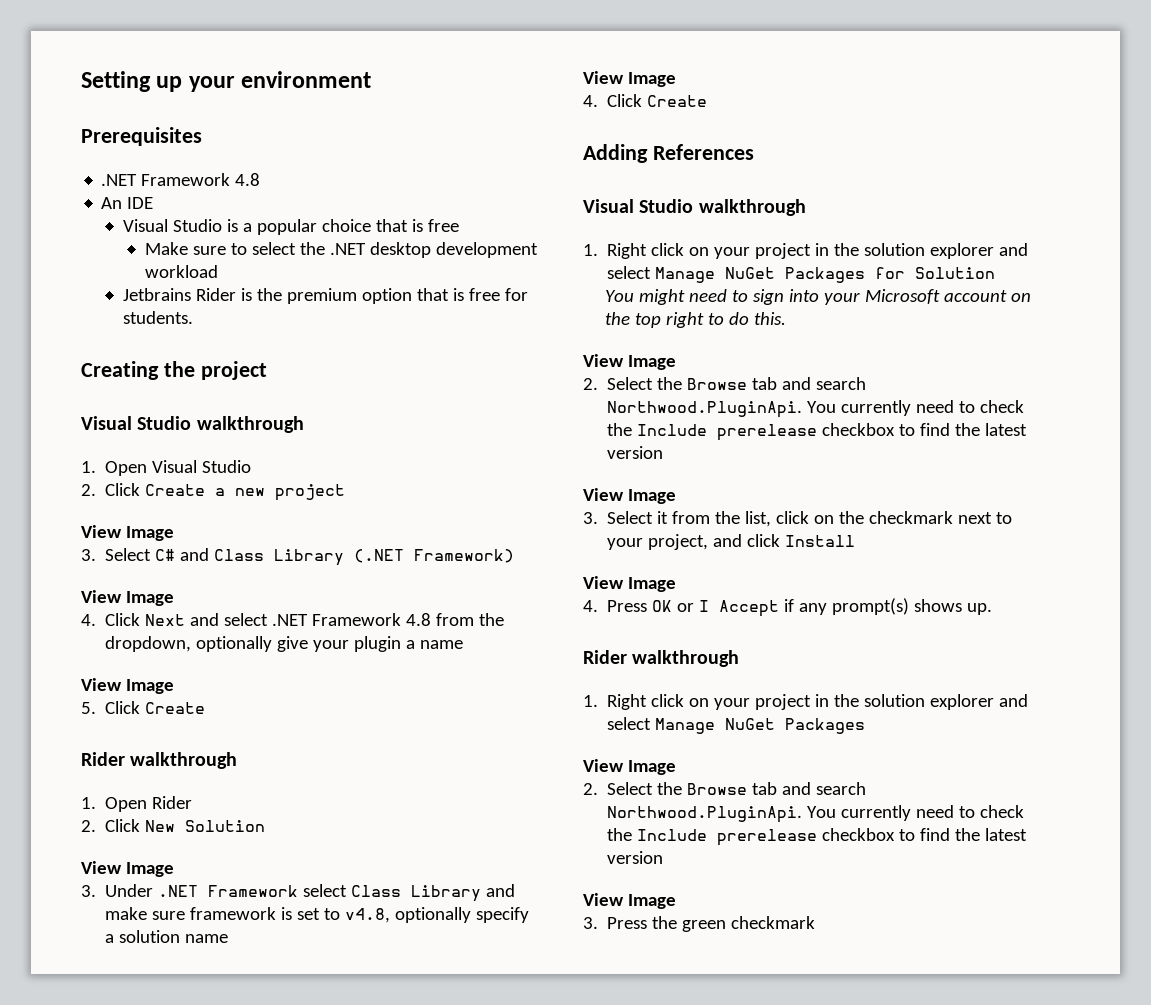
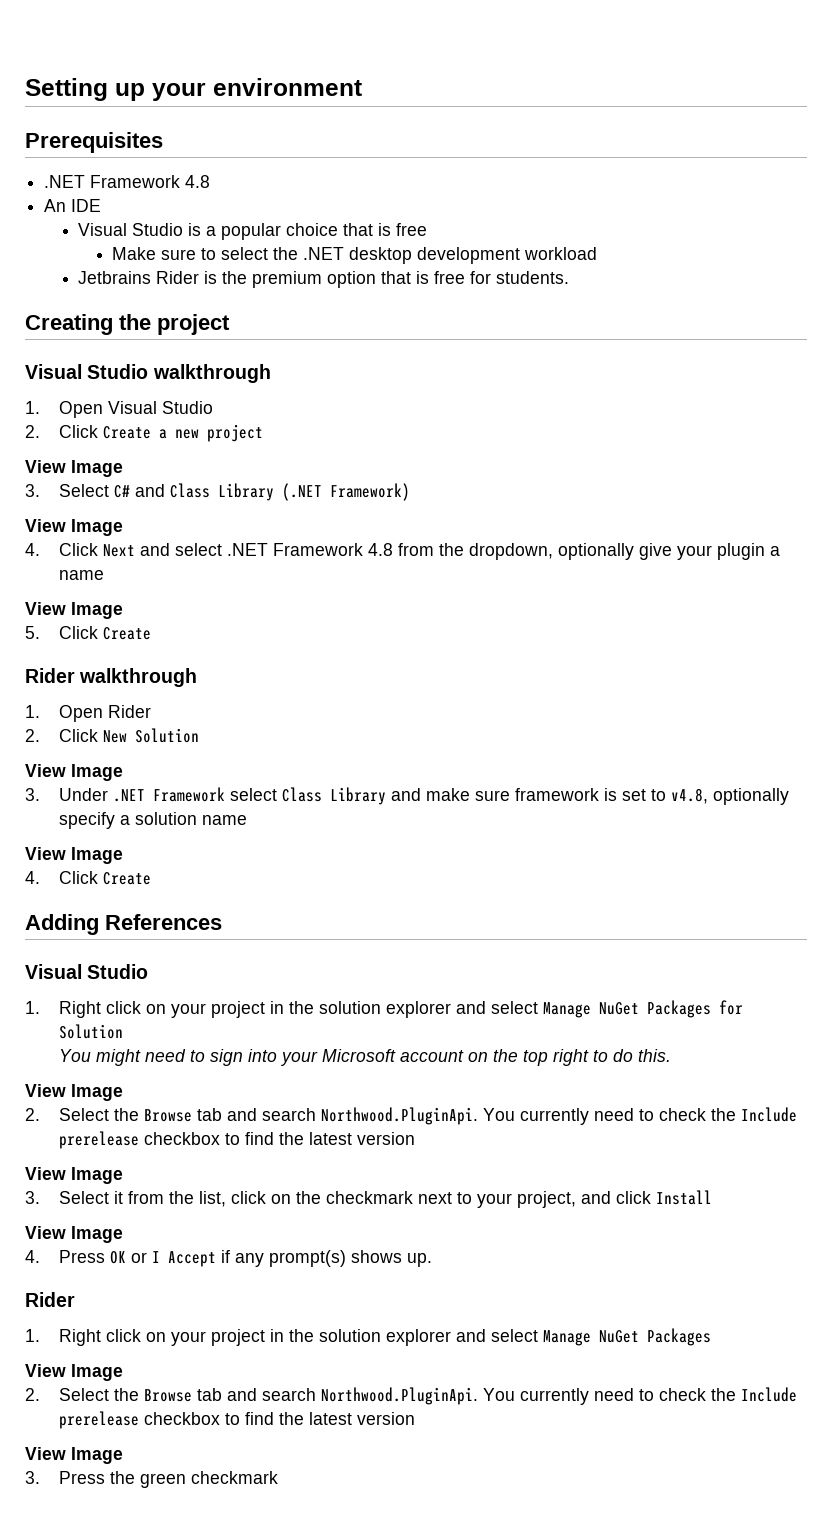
  Adding References
- Visual Studio walkthrough
+ Visual Studio
  4. Press OK or I Accept if any prompt(s) shows up.
- Rider walkthrough
+ Rider

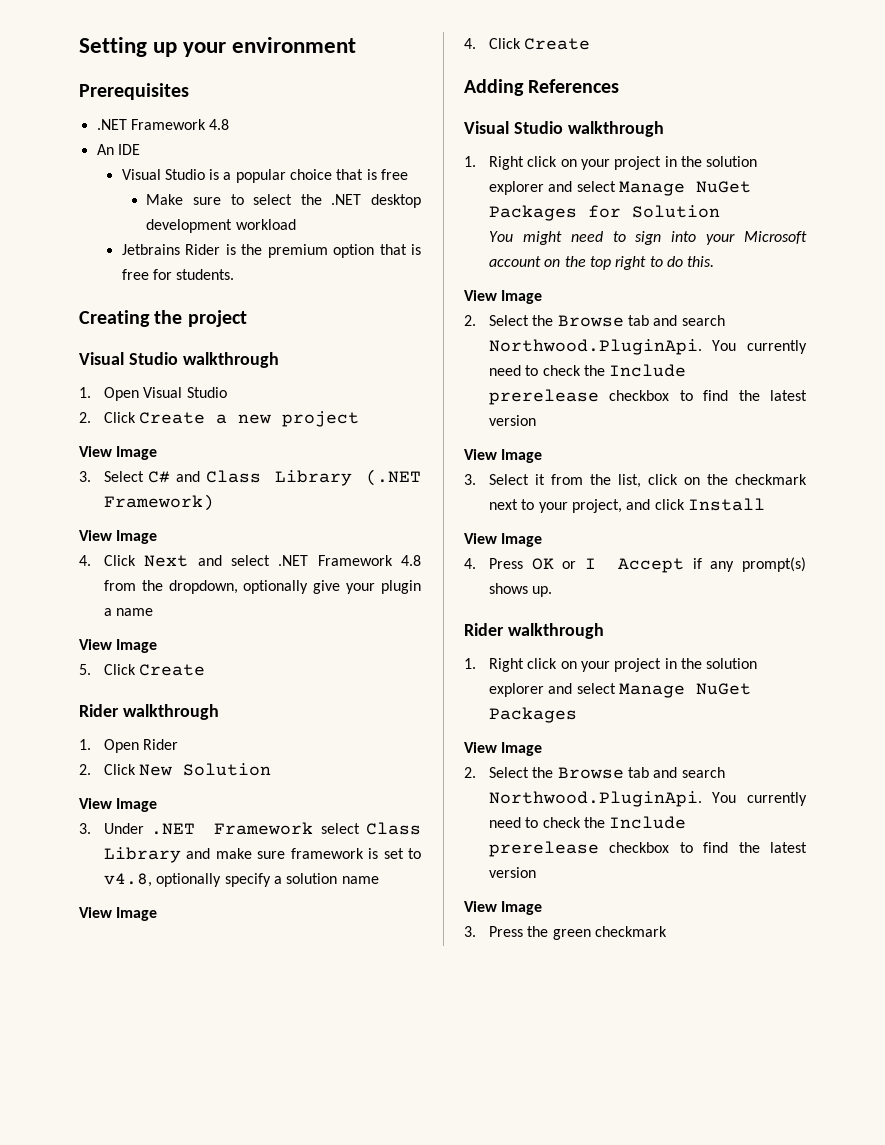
  Adding References
- Visual Studio
+ Visual Studio walkthrough
  4. Press OK or I Accept if any prompt(s) shows up.
- Rider
+ Rider walkthrough

